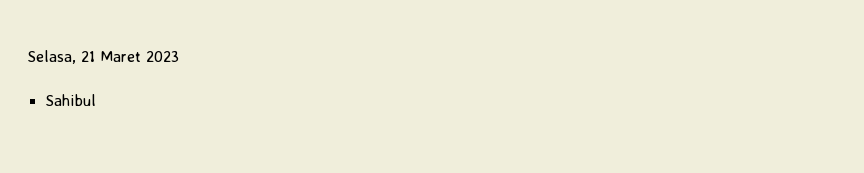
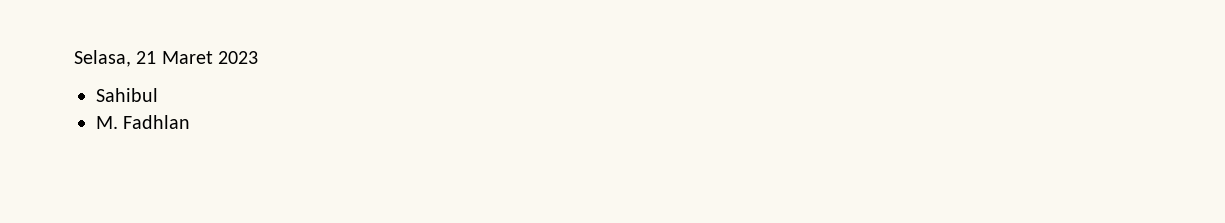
+ M. Fadhlan

